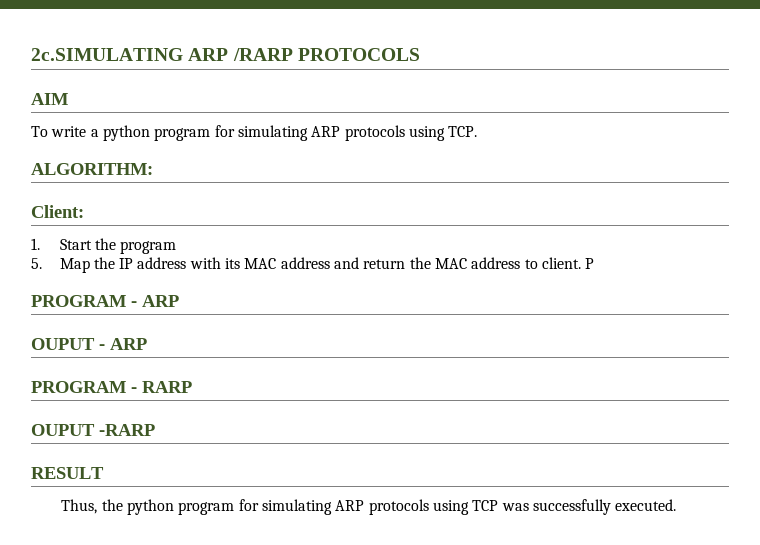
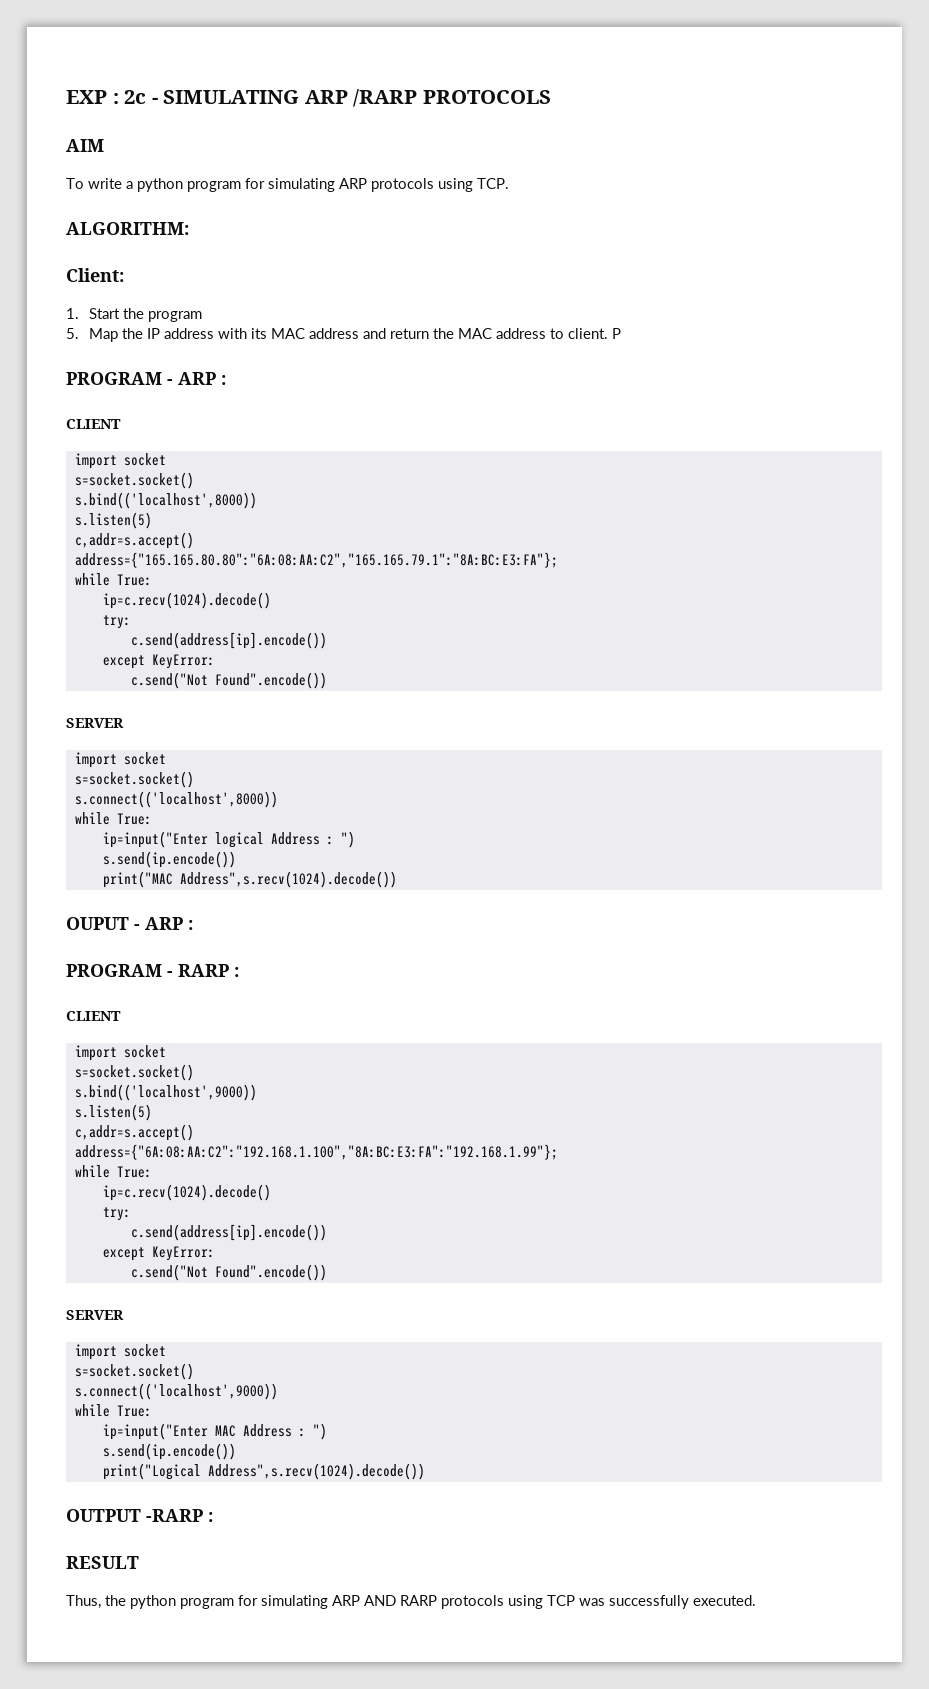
- 2c.SIMULATING ARP /RARP PROTOCOLS
+ EXP : 2c - SIMULATING ARP /RARP PROTOCOLS
- PROGRAM - ARP
+ PROGRAM - ARP :
+ CLIENT
+ import socket
+ s=socket.socket()
+ s.bind(('localhost',8000))
+ s.listen(5)
+ c,addr=s.accept()
+ address={"165.165.80.80":"6A:08:AA:C2","165.165.79.1":"8A:BC:E3:FA"};
+ while True:
+ ip=c.recv(1024).decode()
+ try:
+ c.send(address[ip].encode())
+ except KeyError:
+ c.send("Not Found".encode())
+ SERVER
+ import socket
+ s=socket.socket()
+ s.connect(('localhost',8000))
+ while True:
+ ip=input("Enter logical Address : ")
+ s.send(ip.encode())
+ print("MAC Address",s.recv(1024).decode())
- OUPUT - ARP
+ OUPUT - ARP :
- PROGRAM - RARP
- OUPUT -RARP
+ PROGRAM - RARP :
+ CLIENT
+ import socket
+ s=socket.socket()
+ s.bind(('localhost',9000))
+ s.listen(5)
+ c,addr=s.accept()
+ address={"6A:08:AA:C2":"192.168.1.100","8A:BC:E3:FA":"192.168.1.99"};
+ while True:
+ ip=c.recv(1024).decode()
+ try:
+ c.send(address[ip].encode())
+ except KeyError:
+ c.send("Not Found".encode())
+ SERVER
+ import socket
+ s=socket.socket()
+ s.connect(('localhost',9000))
+ while True:
+ ip=input("Enter MAC Address : ")
+ s.send(ip.encode())
+ print("Logical Address",s.recv(1024).decode())
+ OUTPUT -RARP :
- Thus, the python program for simulating ARP protocols using TCP was successfully executed.
+ Thus, the python program for simulating ARP AND RARP protocols using TCP was successfully executed.

